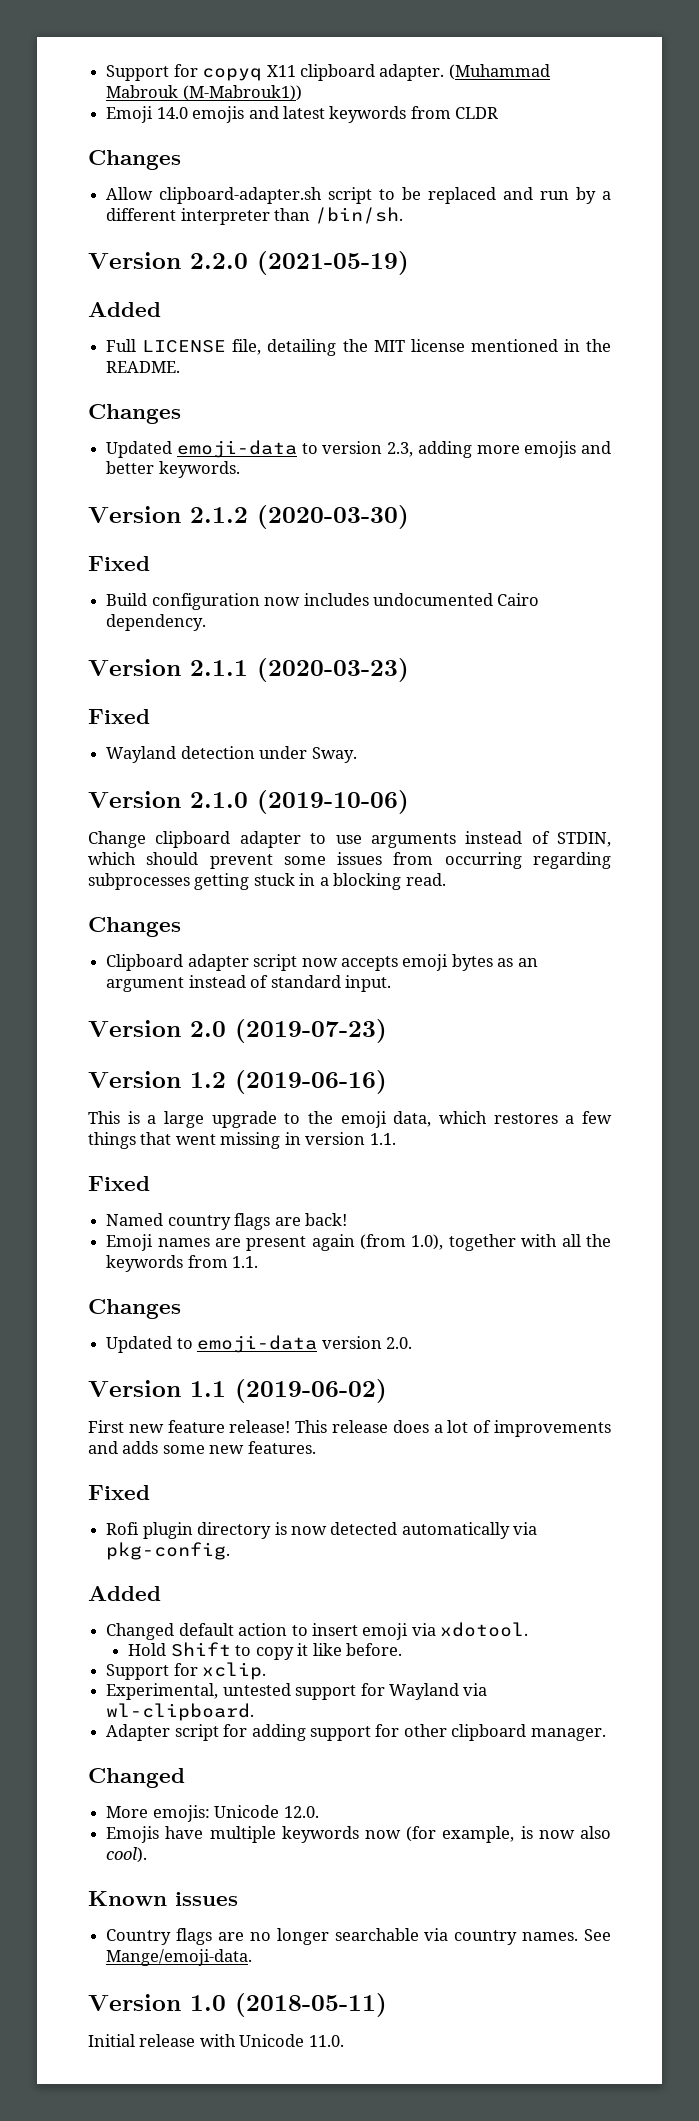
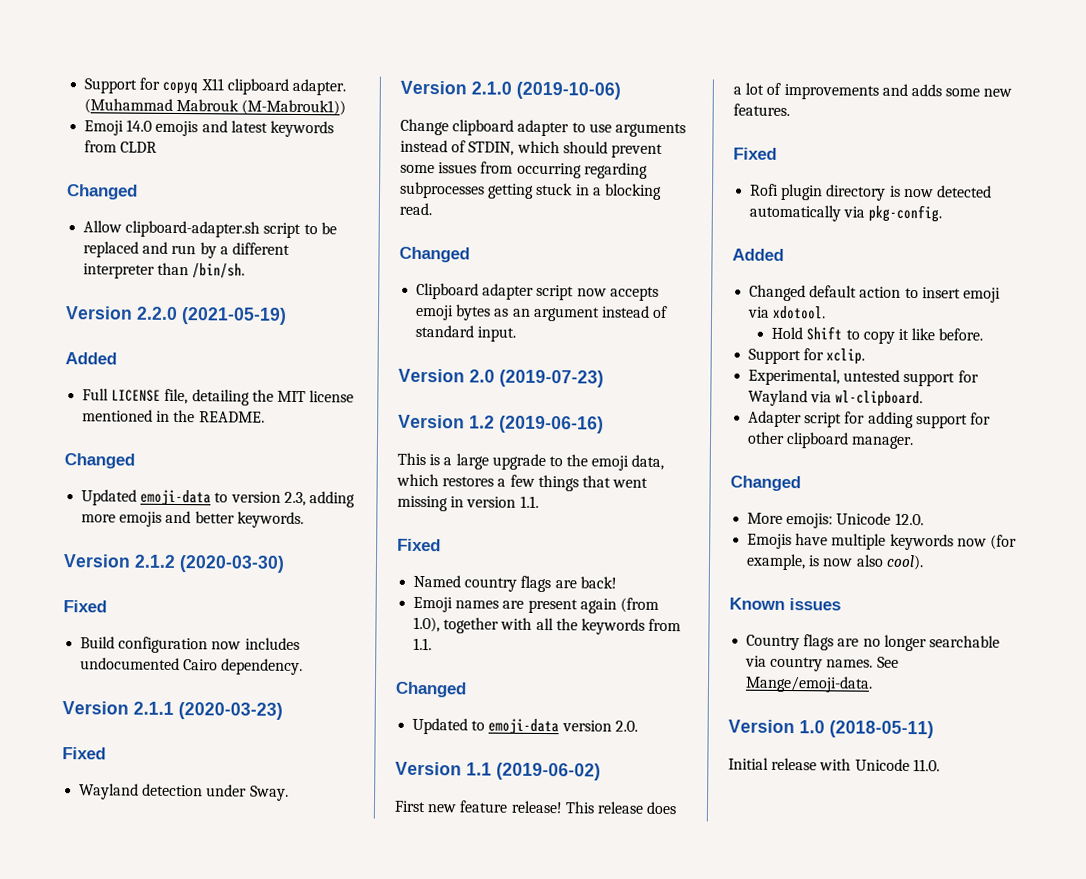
  Emoji 14.0 emojis and latest keywords from CLDR
- Changes
+ Changed
  Full LICENSE file, detailing the MIT license mentioned in the README.
- Changes
+ Changed
  Change clipboard adapter to use arguments instead of STDIN, which should prevent some issues from occurring regarding subprocesses getting stuck in a blocking read.
- Changes
+ Changed
  Emoji names are present again (from 1.0), together with all the keywords from 1.1.
- Changes
+ Changed

